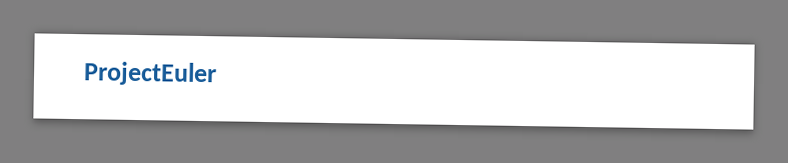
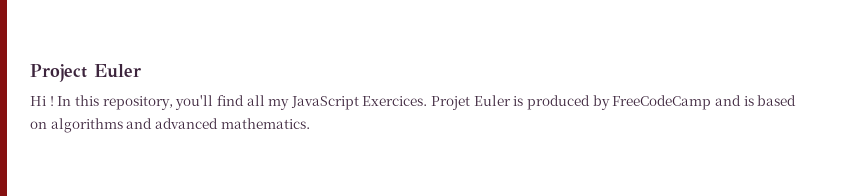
- ProjectEuler
+ Project Euler
+ Hi ! In this repository, you'll find all my JavaScript Exercices. Projet Euler is produced by FreeCodeCamp and is based on algorithms and advanced mathematics.

